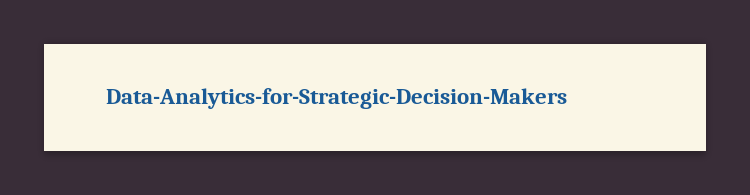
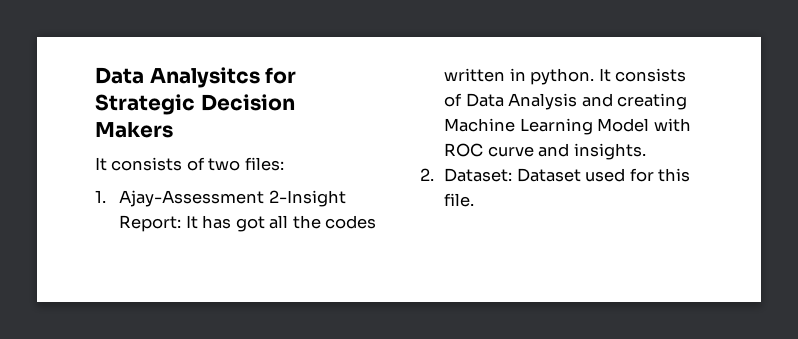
- Data-Analytics-for-Strategic-Decision-Makers
+ Data Analysitcs for Strategic Decision Makers
+ It consists of two files:
+ 1. Ajay-Assessment 2-Insight Report: It has got all the codes written in python. It consists of Data Analysis and creating Machine Learning Model with ROC curve and insights.
+ 2. Dataset: Dataset used for this file.

